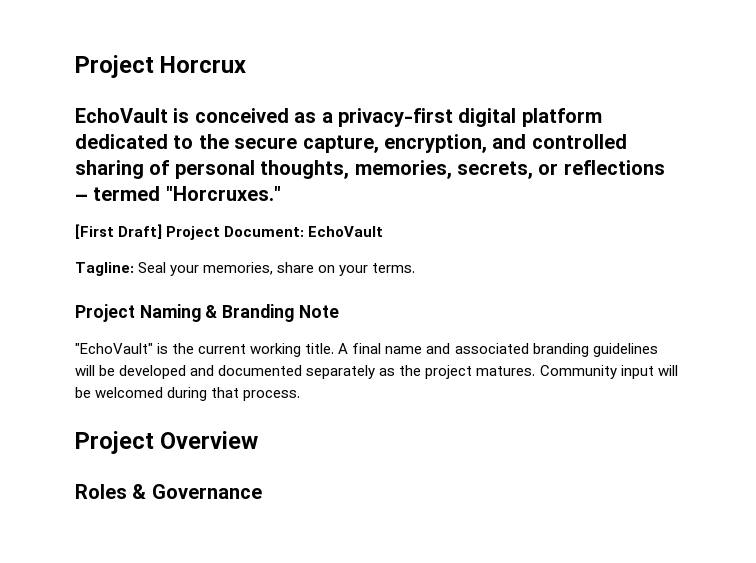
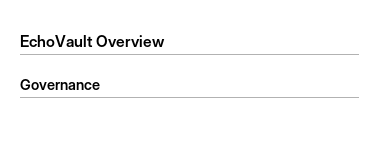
- Project Horcrux
- EchoVault is conceived as a privacy-first digital platform dedicated to the secure capture, encryption, and controlled sharing of personal thoughts, memories, secrets, or reflections – termed "Horcruxes."
- [First Draft] Project Document: EchoVault
- Tagline: Seal your memories, share on your terms.
- Project Naming & Branding Note
- "EchoVault" is the current working title. A final name and associated branding guidelines will be developed and documented separately as the project matures. Community input will be welcomed during that process.
- Project Overview
+ EchoVault Overview
- Roles & Governance
+ Governance

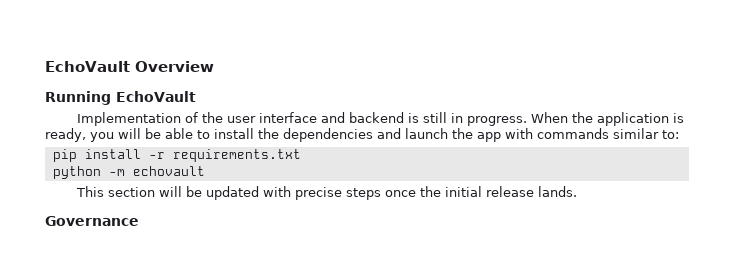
+ Running EchoVault
+ Implementation of the user interface and backend is still in progress. When the application is ready, you will be able to install the dependencies and launch the app with commands similar to:
+ pip install -r requirements.txt
+ python -m echovault
+ This section will be updated with precise steps once the initial release lands.

